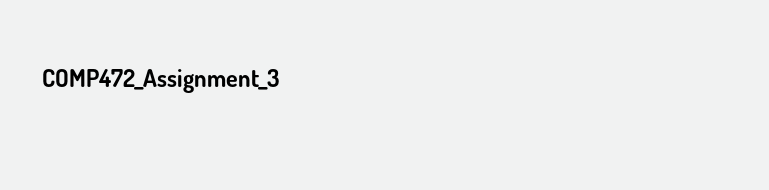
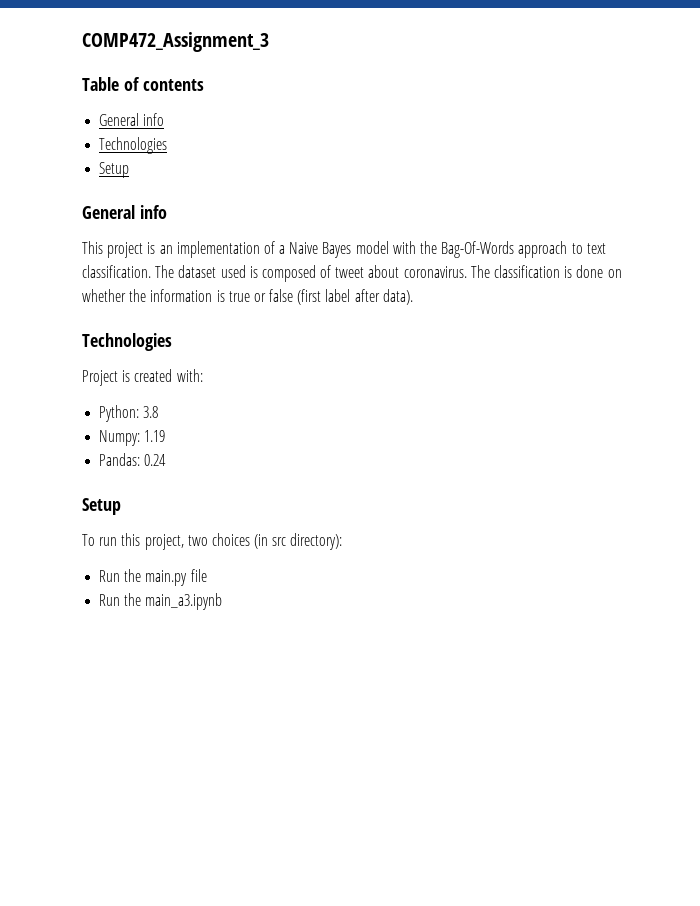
+ Table of contents
+ General info
+ Technologies
+ Setup
+ General info
+ This project is an implementation of a Naive Bayes model with the Bag-Of-Words approach to text classification. The dataset used is composed of tweet about coronavirus. The classification is done on whether the information is true or false (first label after data).
+ Technologies
+ Project is created with:
+ Python: 3.8
+ Numpy: 1.19
+ Pandas: 0.24
+ Setup
+ To run this project, two choices (in src directory):
+ Run the main.py file
+ Run the main_a3.ipynb

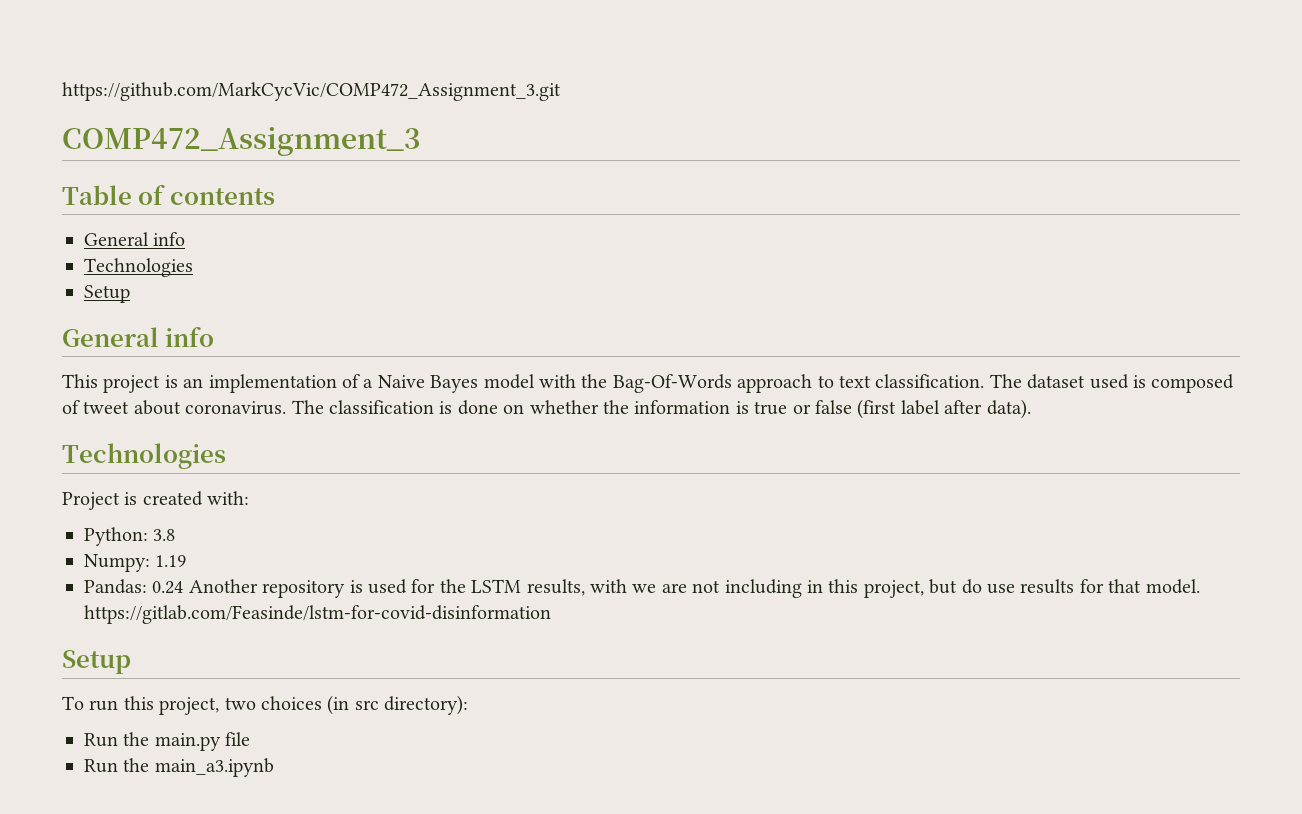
+ https://github.com/MarkCycVic/COMP472_Assignment_3.git
- Pandas: 0.24
+ Pandas: 0.24 Another repository is used for the LSTM results, with we are not including in this project, but do use results for that model. https://gitlab.com/Feasinde/lstm-for-covid-disinformation

